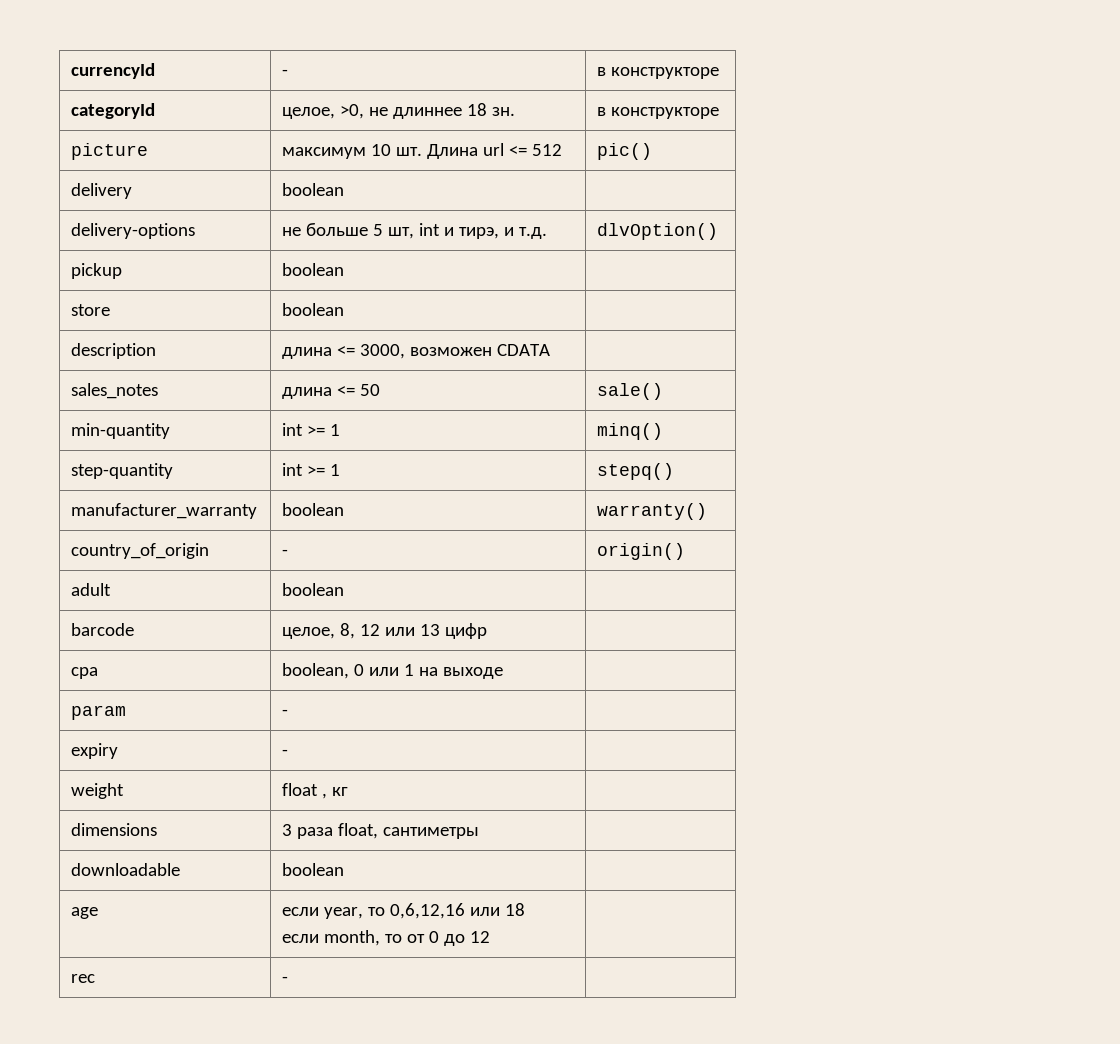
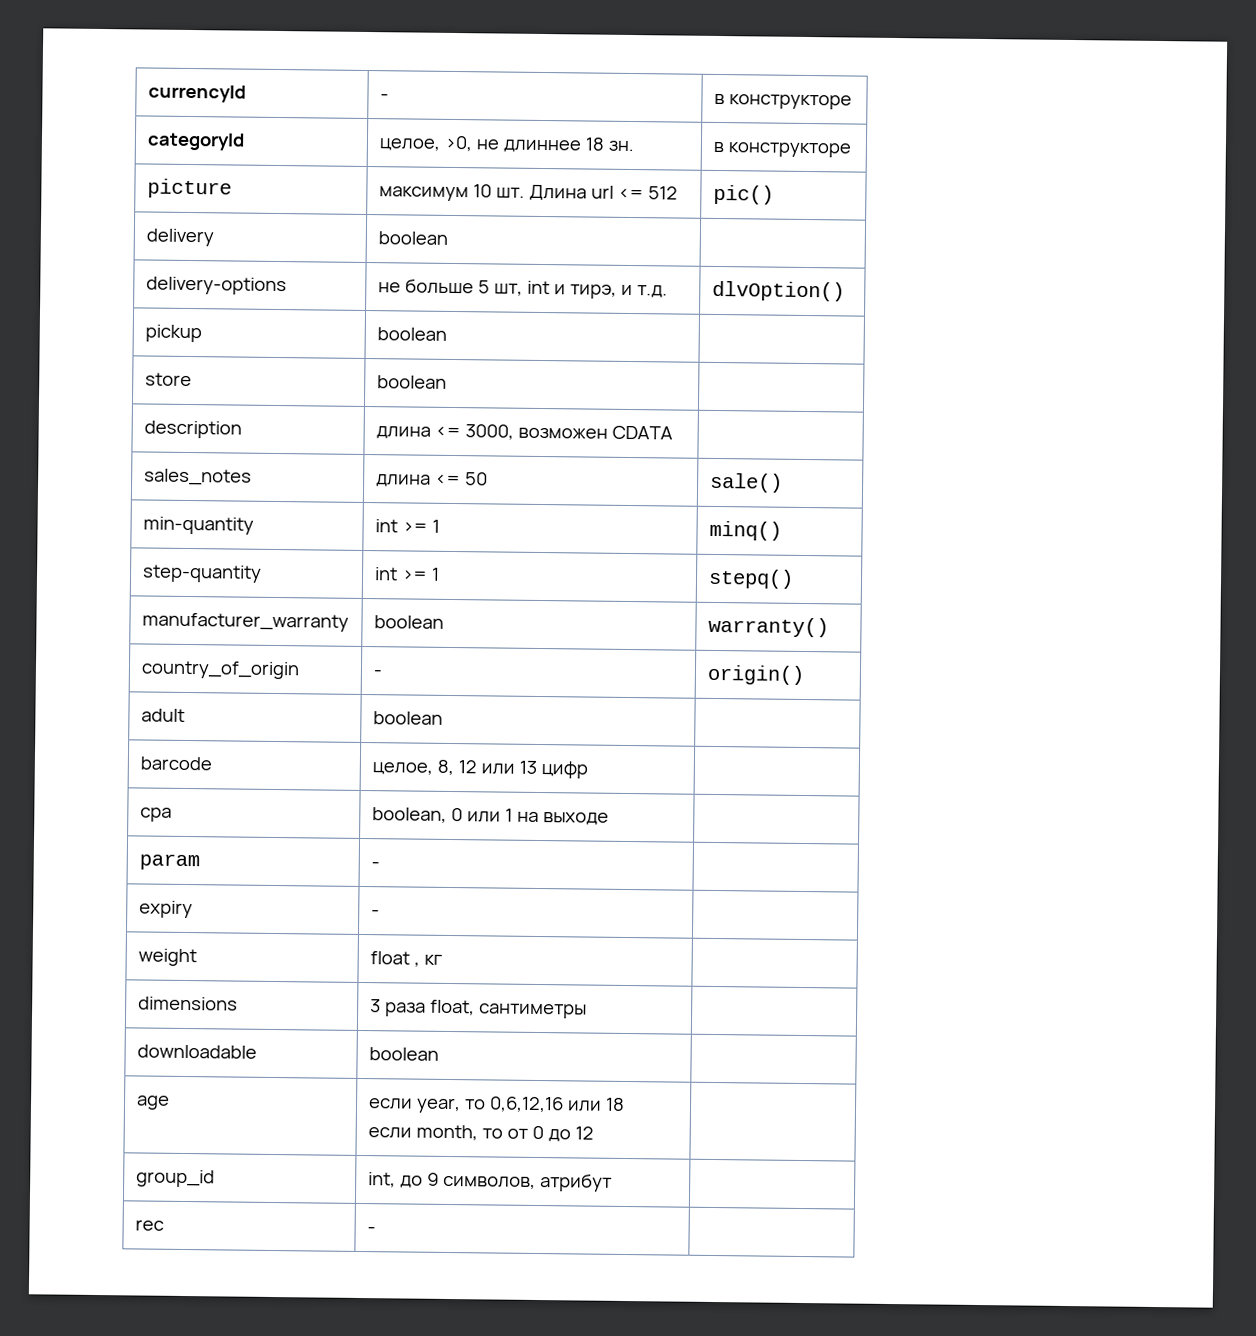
+ group_id | int, до 9 символов, атрибут |

